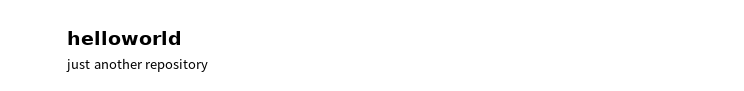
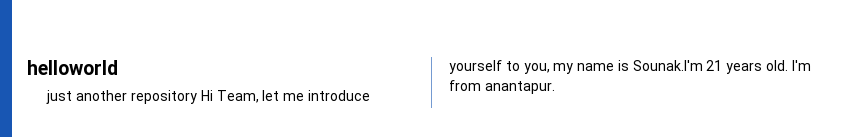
- just another repository
+ just another repository Hi Team, let me introduce yourself to you, my name is Sounak.I'm 21 years old. I'm from anantapur.

